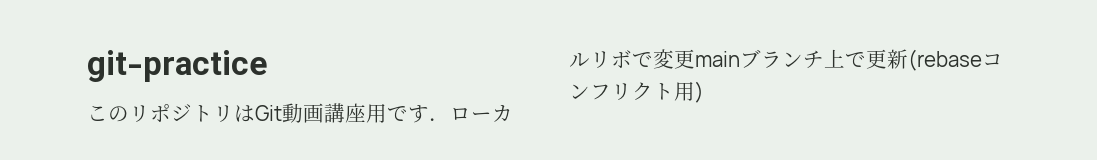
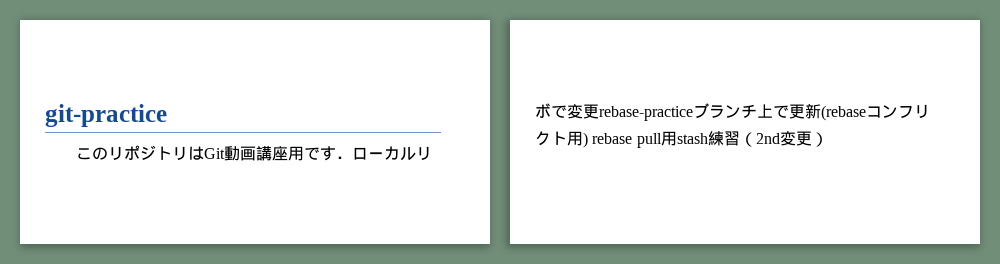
- このリポジトリはGit動画講座用です．ローカルリボで変更mainブランチ上で更新(rebaseコンフリクト用)
+ このリポジトリはGit動画講座用です．ローカルリボで変更rebase-practiceブランチ上で更新(rebaseコンフリクト用) rebase pull用stash練習（2nd変更）

